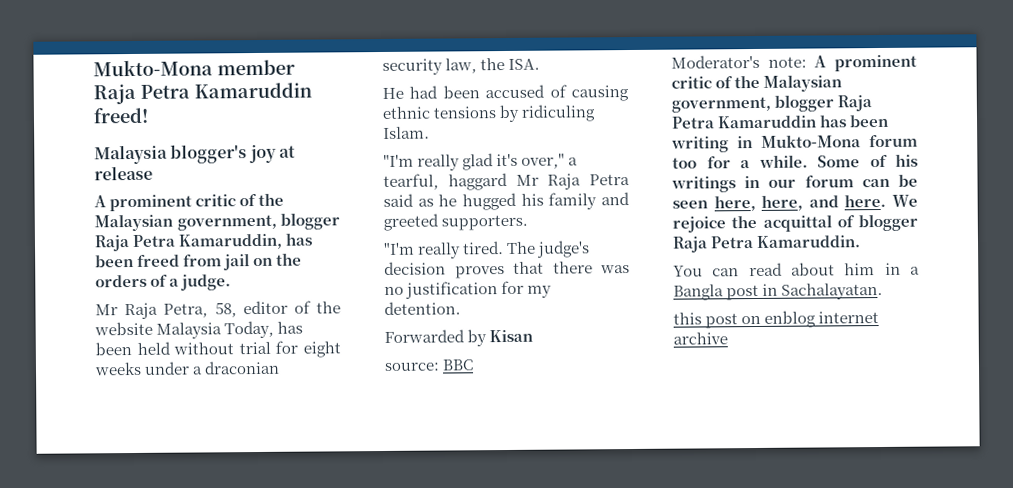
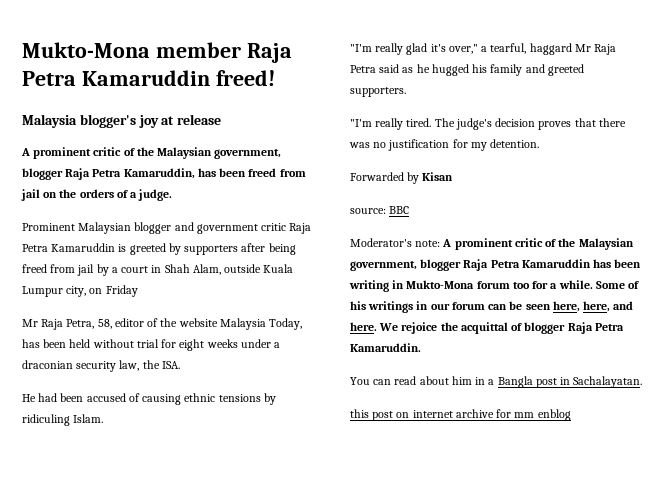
+ Prominent Malaysian blogger and government critic Raja Petra Kamaruddin is greeted by supporters after being freed from jail by a court in Shah Alam, outside Kuala Lumpur city, on Friday
- this post on enblog internet archive
+ this post on internet archive for mm enblog

